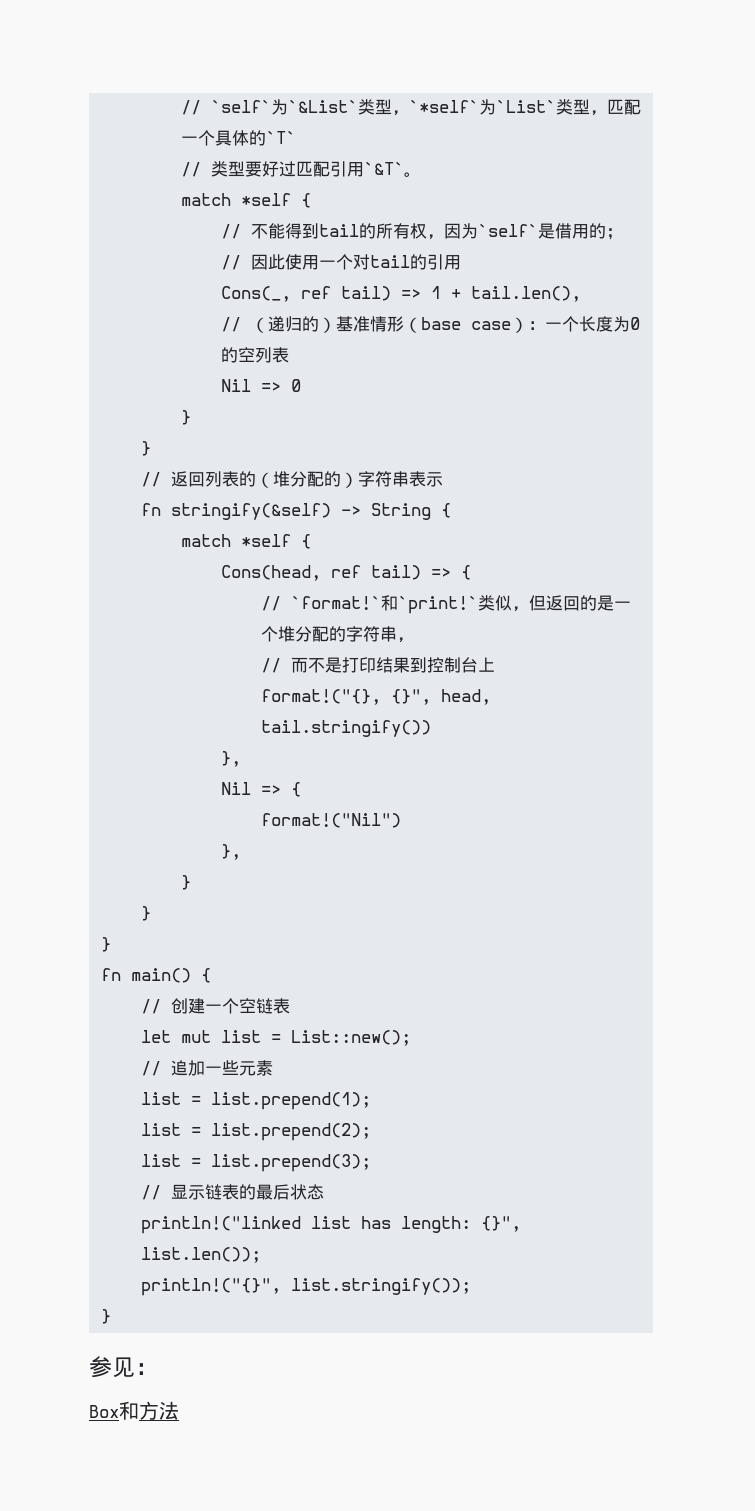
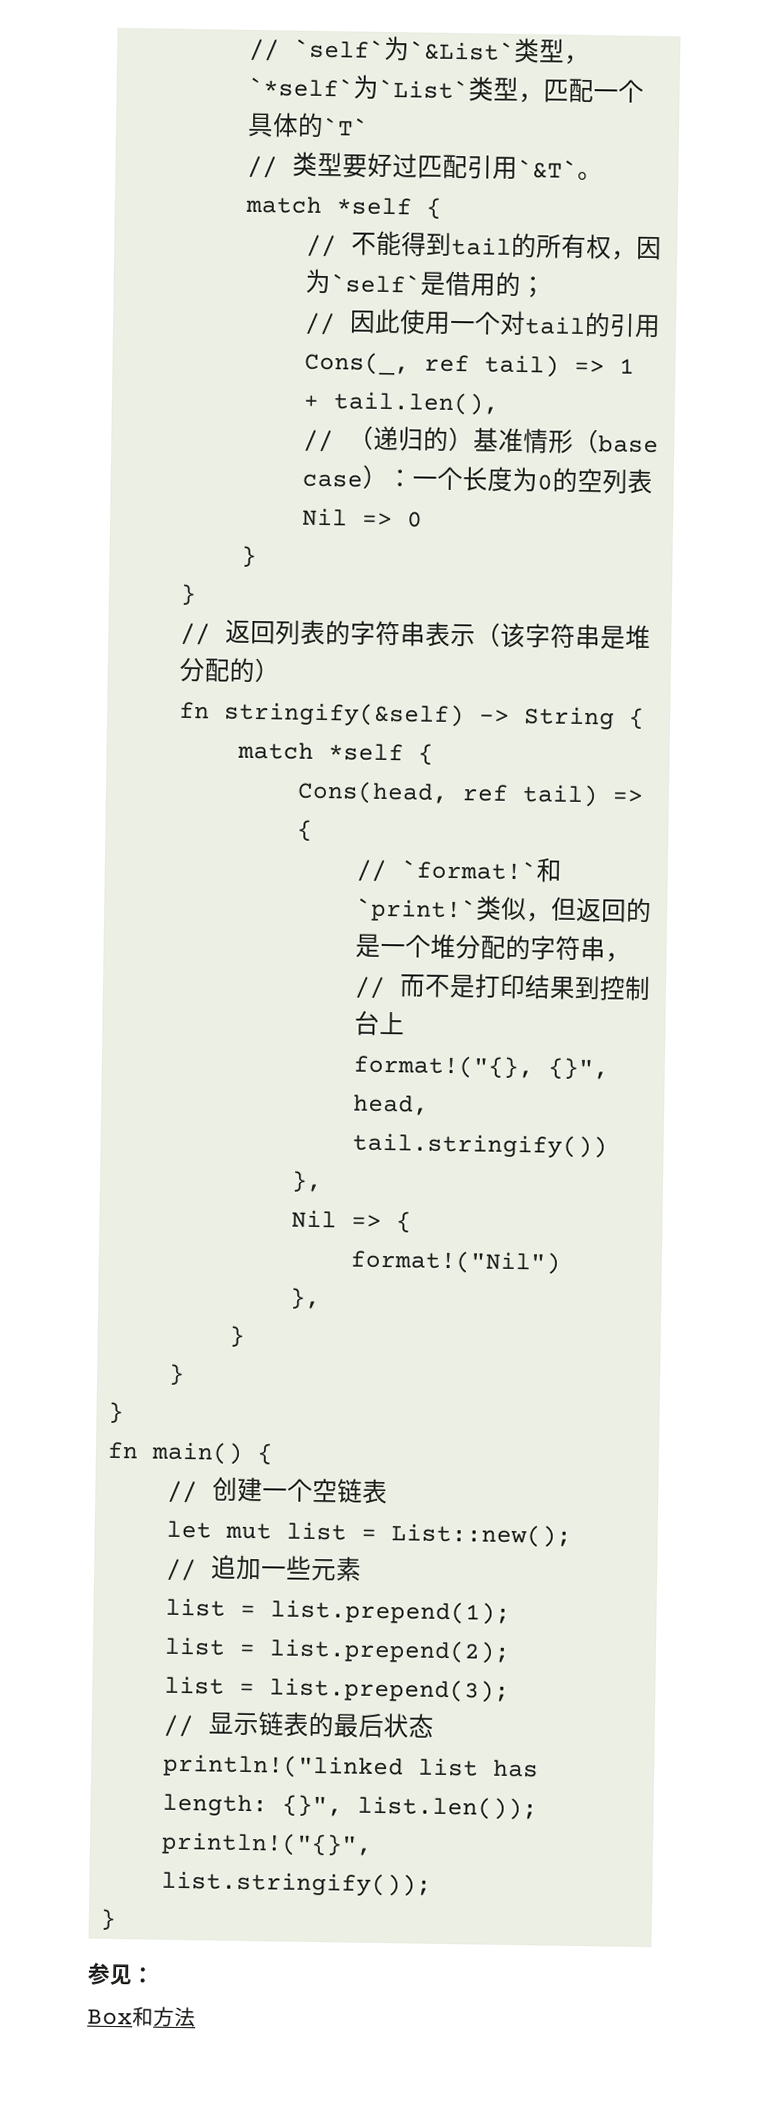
- // 返回列表的（堆分配的）字符串表示
+ // 返回列表的字符串表示（该字符串是堆分配的）

